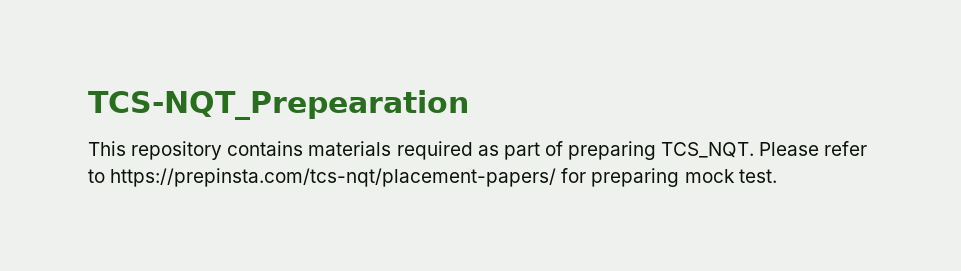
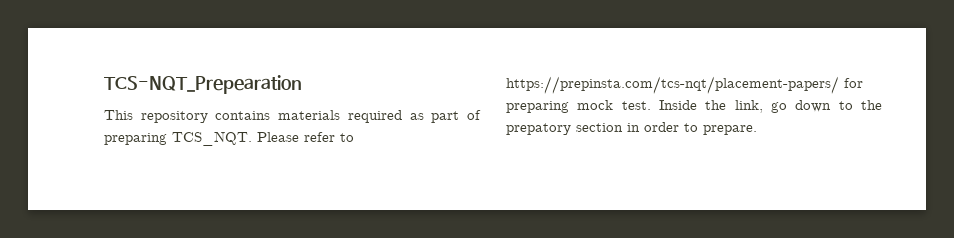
+ Inside the link, go down to the prepatory section in order to prepare.

